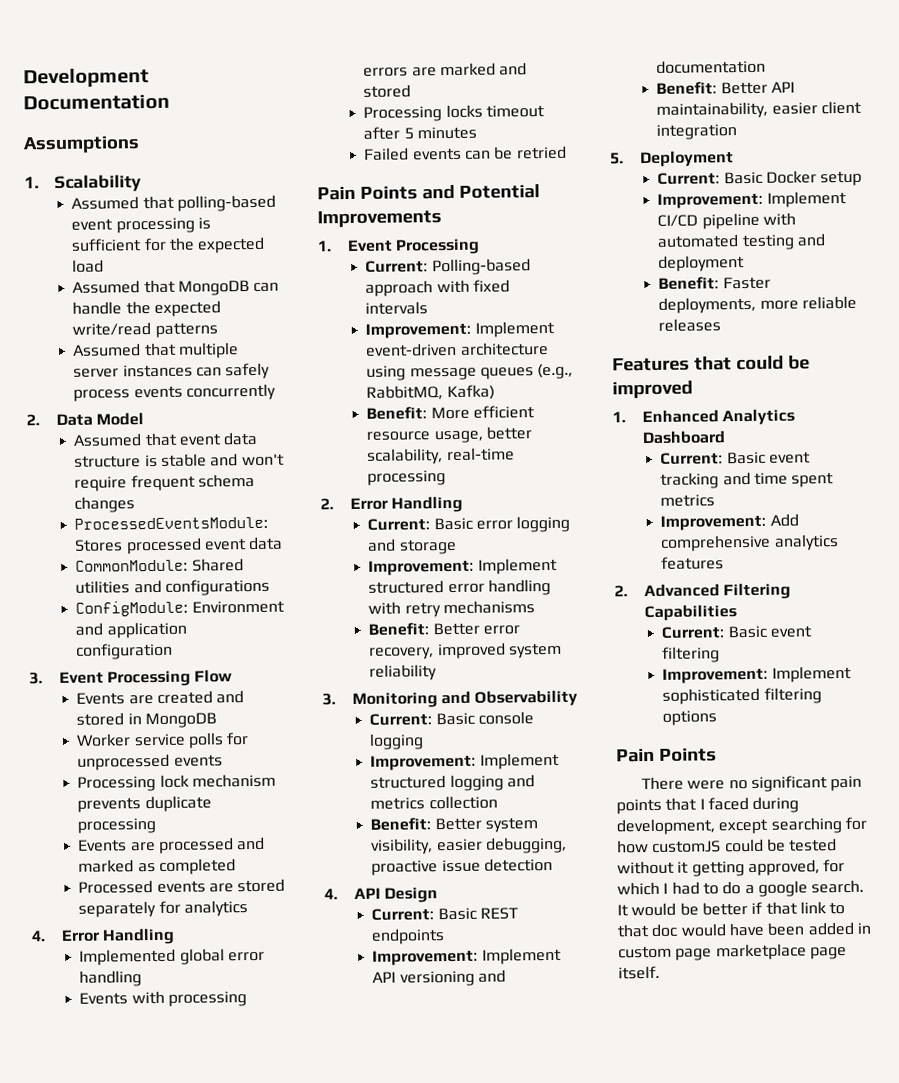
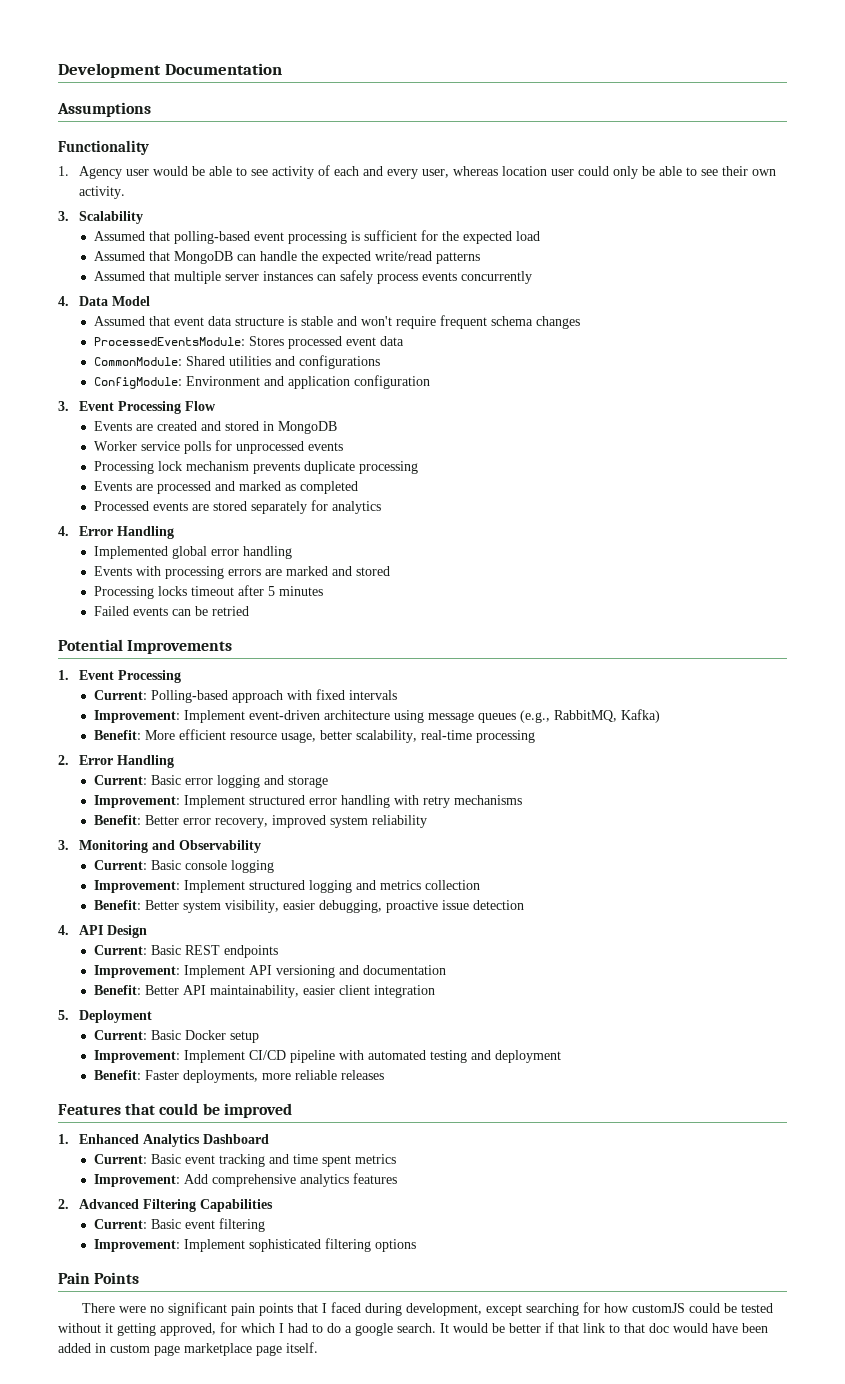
- 1. Scalability
+ Functionality
+ 1. Agency user would be able to see activity of each and every user, whereas location user could only be able to see their own activity.
+ 3. Scalability
- 2. Data Model
+ 4. Data Model
- Pain Points and Potential Improvements
+ Potential Improvements

